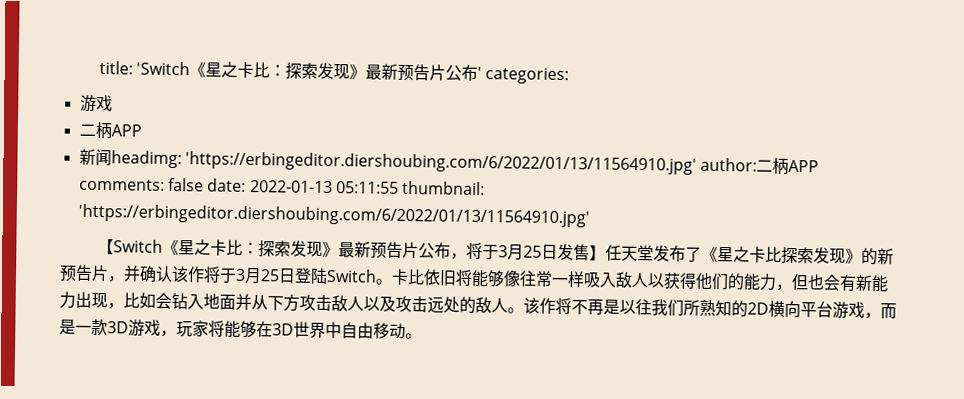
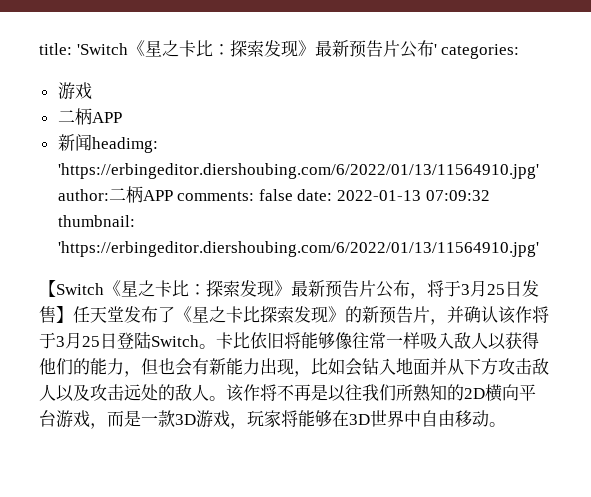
- 新闻headimg: 'https://erbingeditor.diershoubing.com/6/2022/01/13/11564910.jpg' author:二柄APP comments: false date: 2022-01-13 05:11:55 thumbnail: 'https://erbingeditor.diershoubing.com/6/2022/01/13/11564910.jpg'
+ 新闻headimg: 'https://erbingeditor.diershoubing.com/6/2022/01/13/11564910.jpg' author:二柄APP comments: false date: 2022-01-13 07:09:32 thumbnail: 'https://erbingeditor.diershoubing.com/6/2022/01/13/11564910.jpg'

